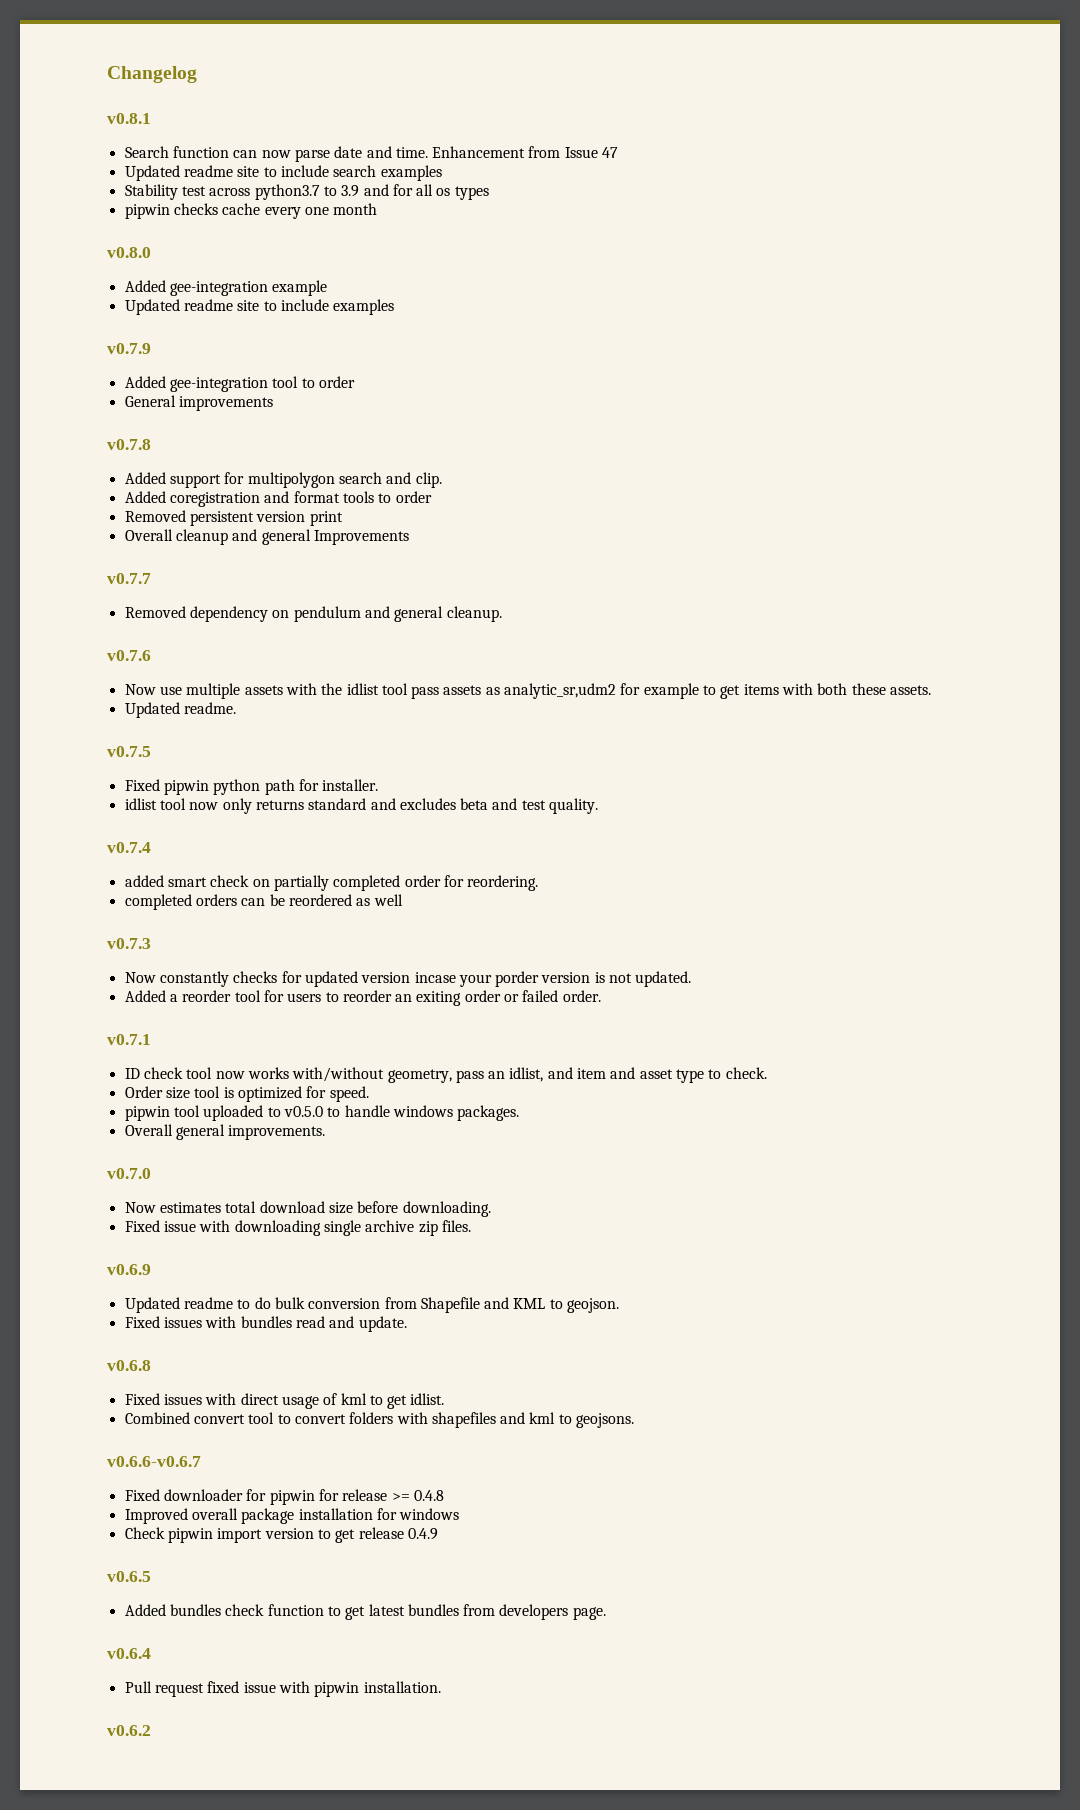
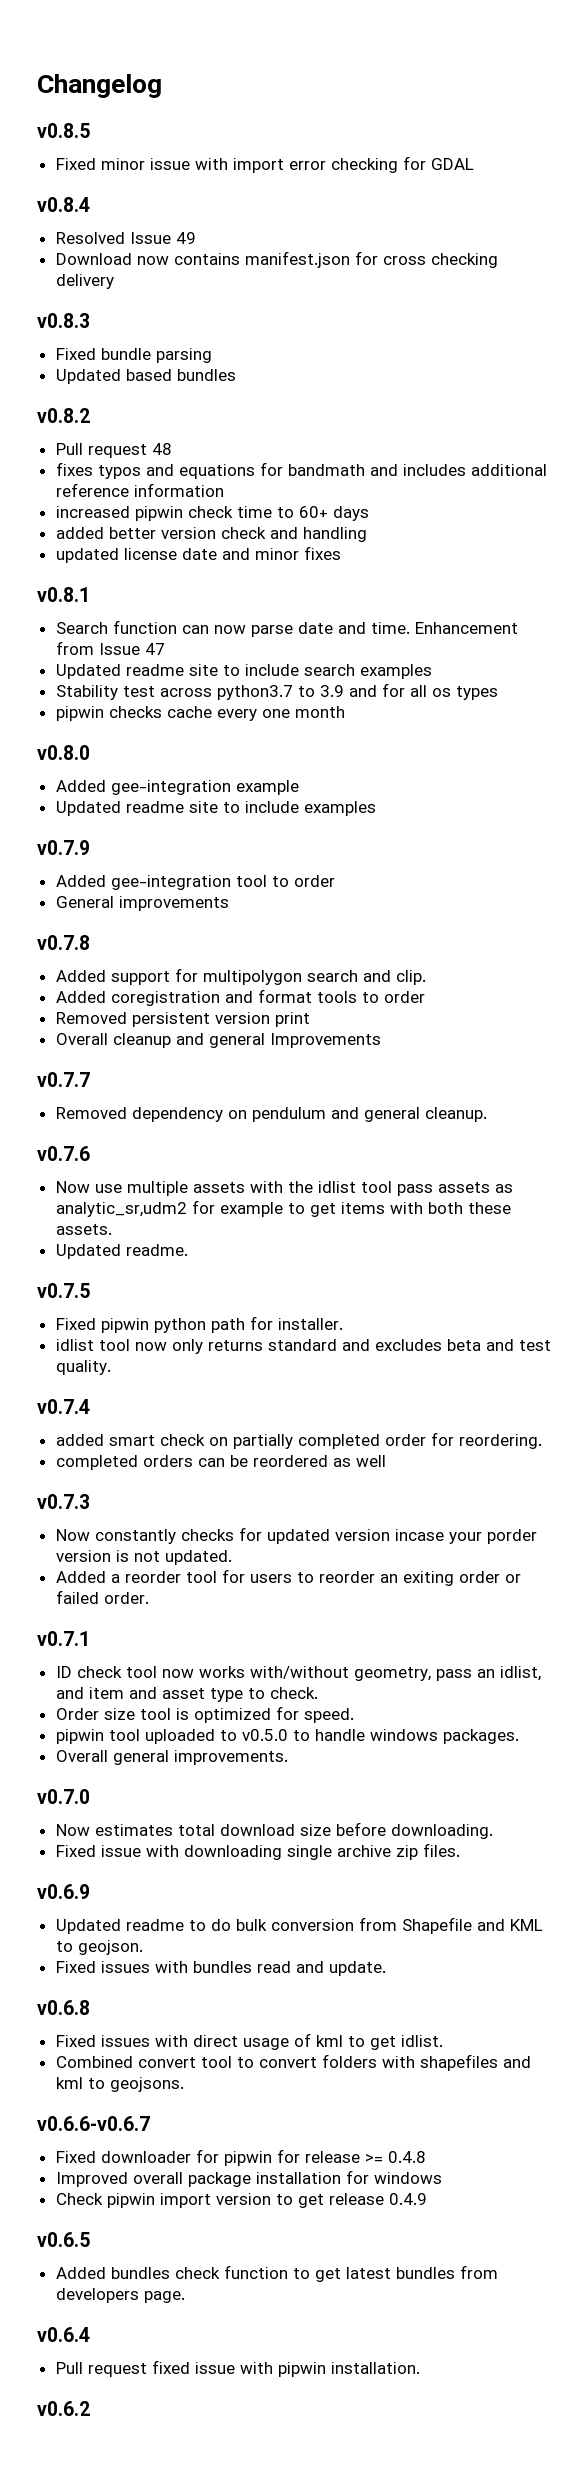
+ v0.8.5
+ Fixed minor issue with import error checking for GDAL
+ v0.8.4
+ Resolved Issue 49
+ Download now contains manifest.json for cross checking delivery
+ v0.8.3
+ Fixed bundle parsing
+ Updated based bundles
+ v0.8.2
+ Pull request 48
+ fixes typos and equations for bandmath and includes additional reference information
+ increased pipwin check time to 60+ days
+ added better version check and handling
+ updated license date and minor fixes

